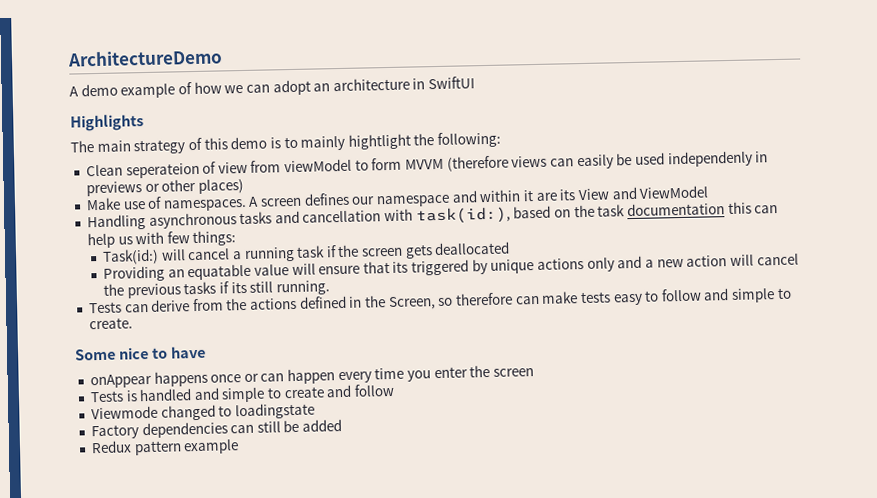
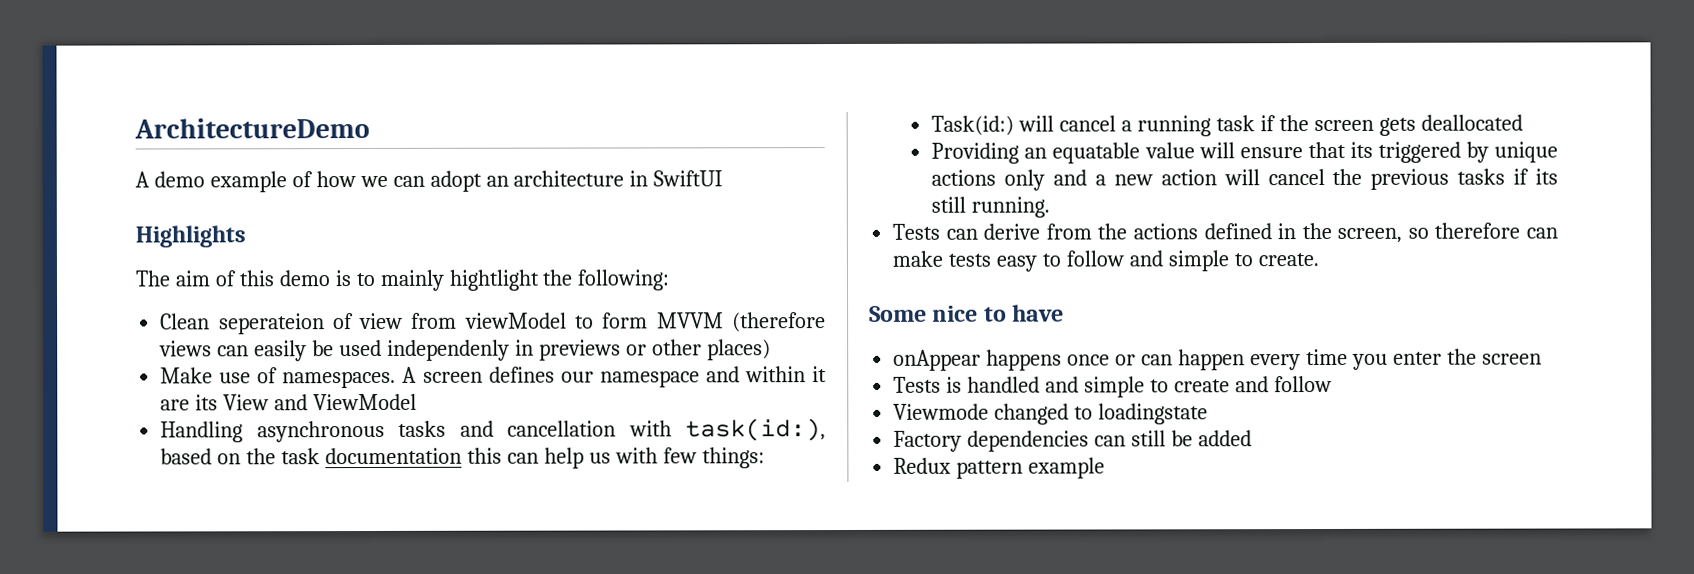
- The main strategy of this demo is to mainly hightlight the following:
+ The aim of this demo is to mainly hightlight the following:
- Tests can derive from the actions defined in the Screen, so therefore can make tests easy to follow and simple to create.
+ Tests can derive from the actions defined in the screen, so therefore can make tests easy to follow and simple to create.

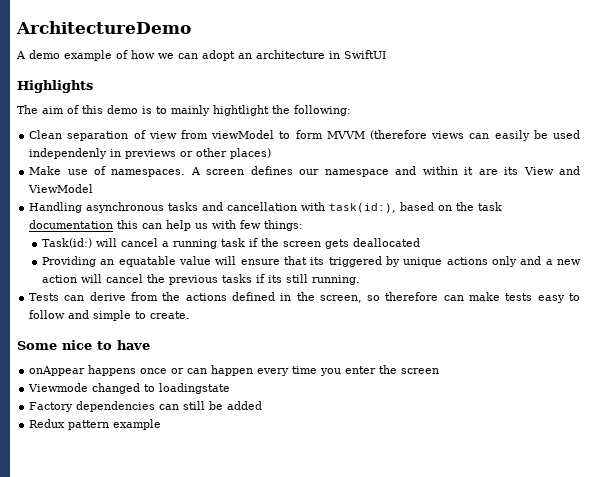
- Clean seperateion of view from viewModel to form MVVM (therefore views can easily be used independenly in previews or other places)
+ Clean separation of view from viewModel to form MVVM (therefore views can easily be used independenly in previews or other places)
- Tests is handled and simple to create and follow

